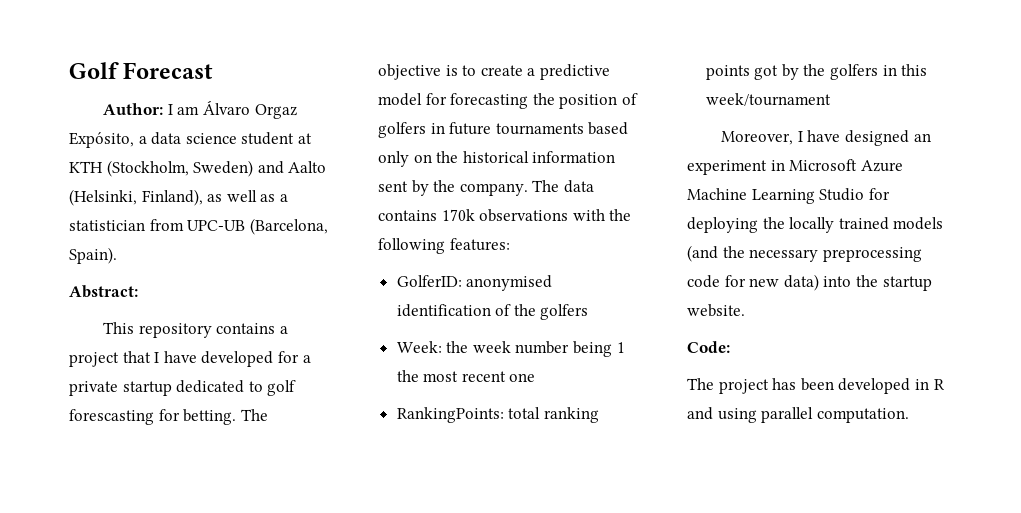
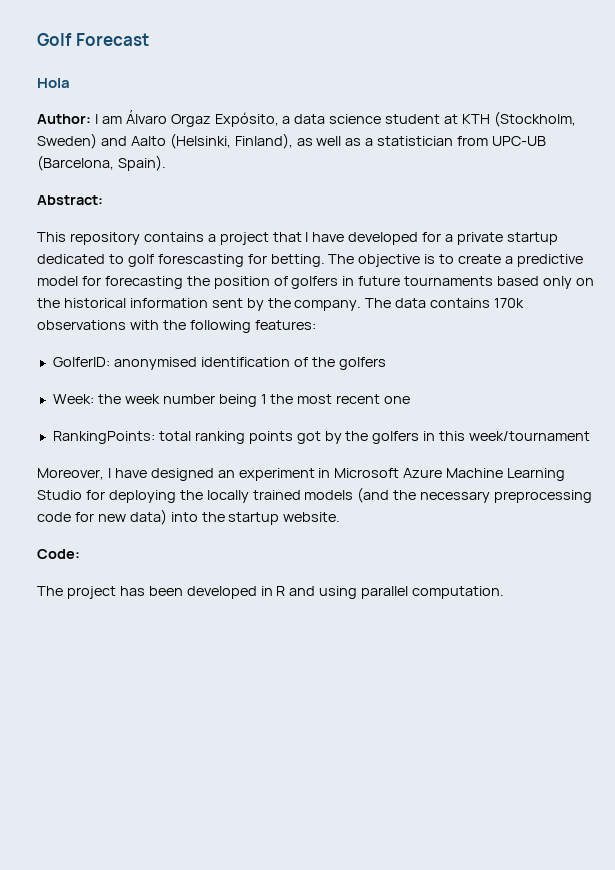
+ Hola

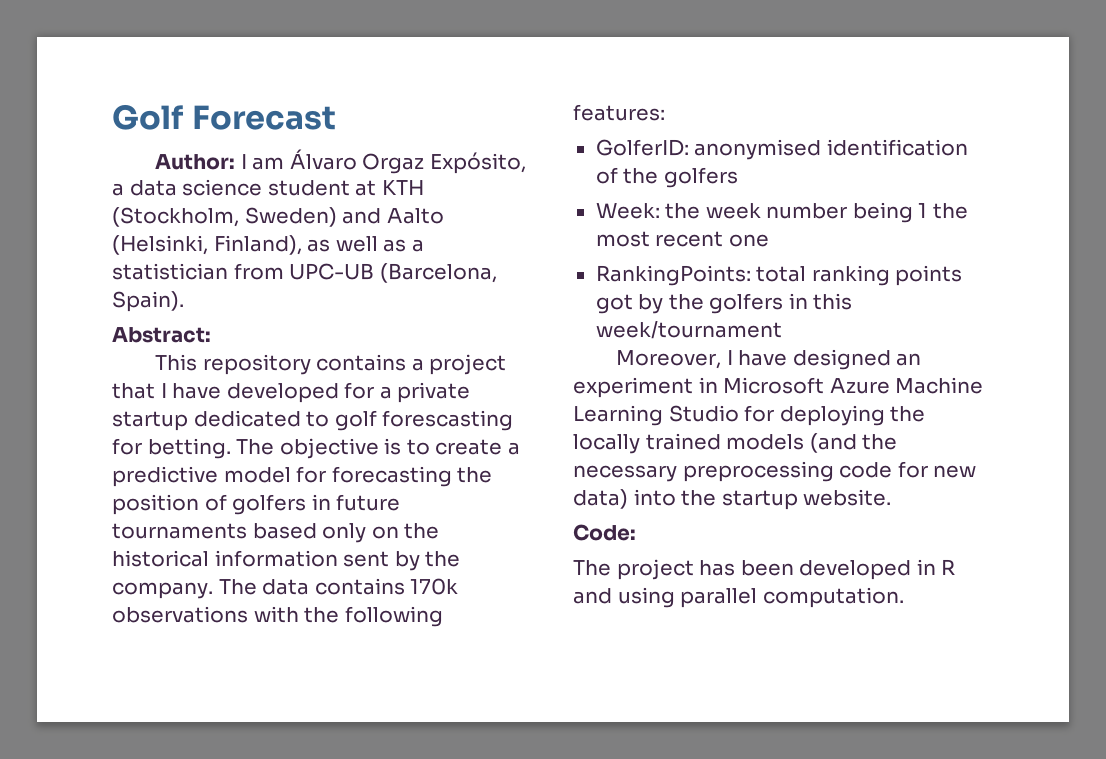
- Hola

